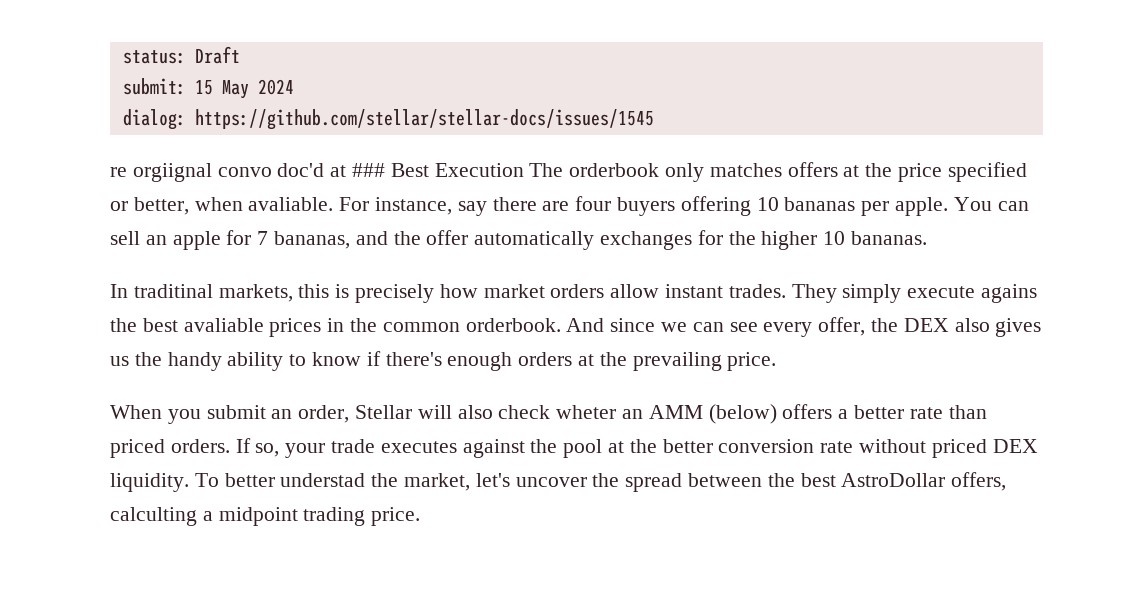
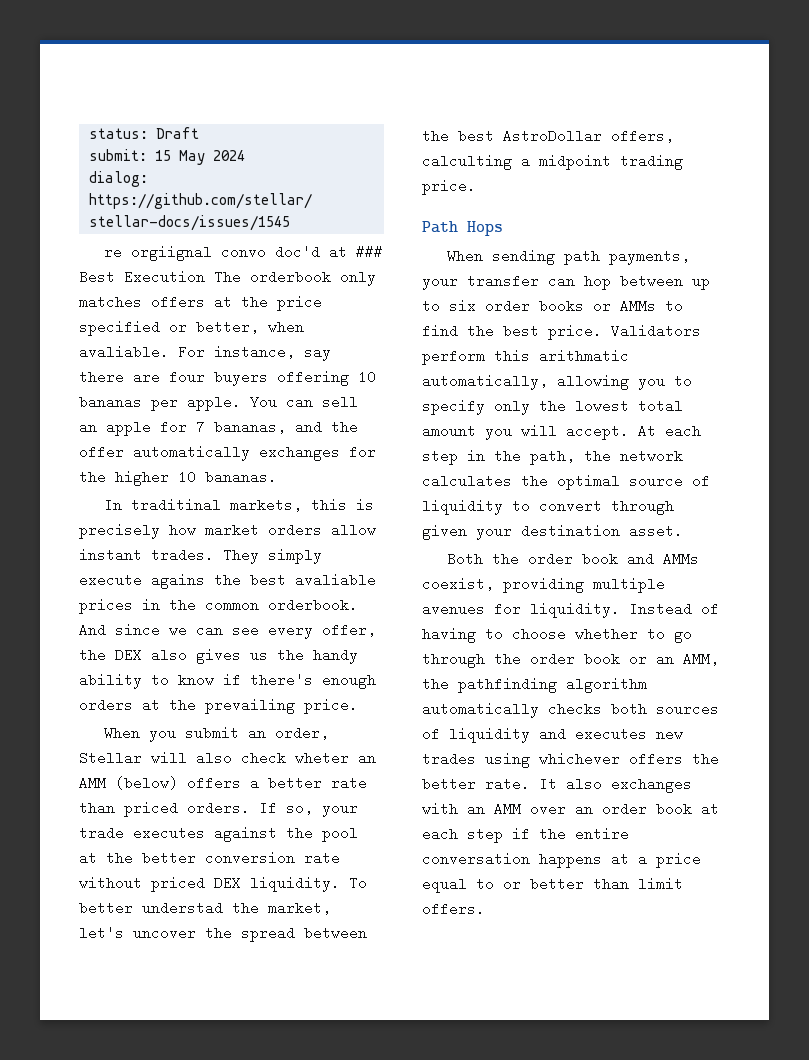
+ Path Hops
+ When sending path payments, your transfer can hop between up to six order books or AMMs to find the best price. Validators perform this arithmatic automatically, allowing you to specify only the lowest total amount you will accept. At each step in the path, the network calculates the optimal source of liquidity to convert through given your destination asset.
+ Both the order book and AMMs coexist, providing multiple avenues for liquidity. Instead of having to choose whether to go through the order book or an AMM, the pathfinding algorithm automatically checks both sources of liquidity and executes new trades using whichever offers the better rate. It also exchanges with an AMM over an order book at each step if the entire conversation happens at a price equal to or better than limit offers.

